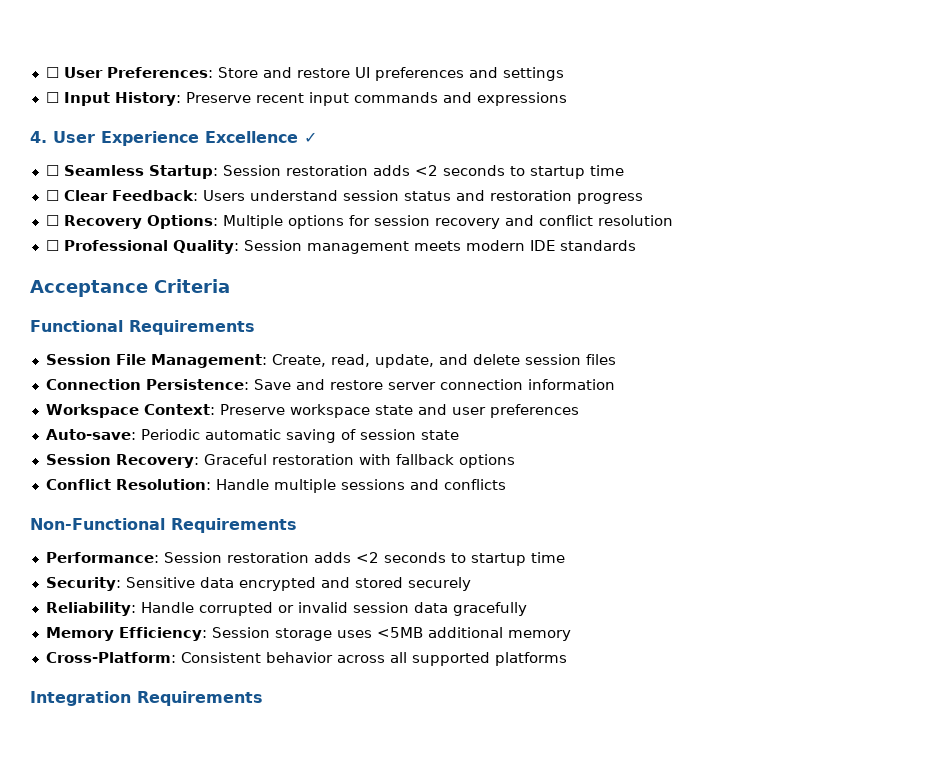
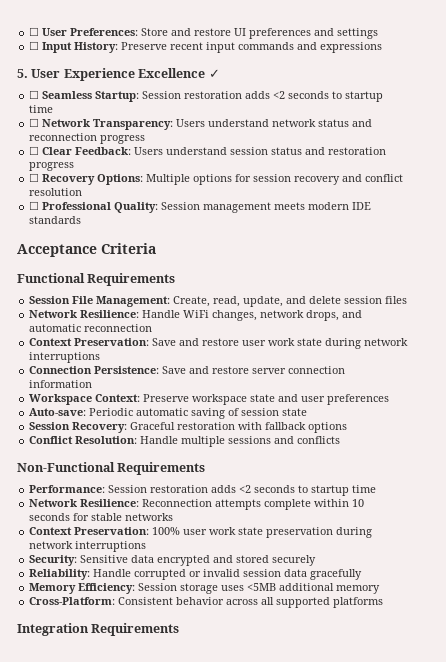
- 4. User Experience Excellence ✓
+ 5. User Experience Excellence ✓
+ ☐ Network Transparency: Users understand network status and reconnection progress
+ Network Resilience: Handle WiFi changes, network drops, and automatic reconnection
+ Context Preservation: Save and restore user work state during network interruptions
+ Network Resilience: Reconnection attempts complete within 10 seconds for stable networks
+ Context Preservation: 100% user work state preservation during network interruptions

